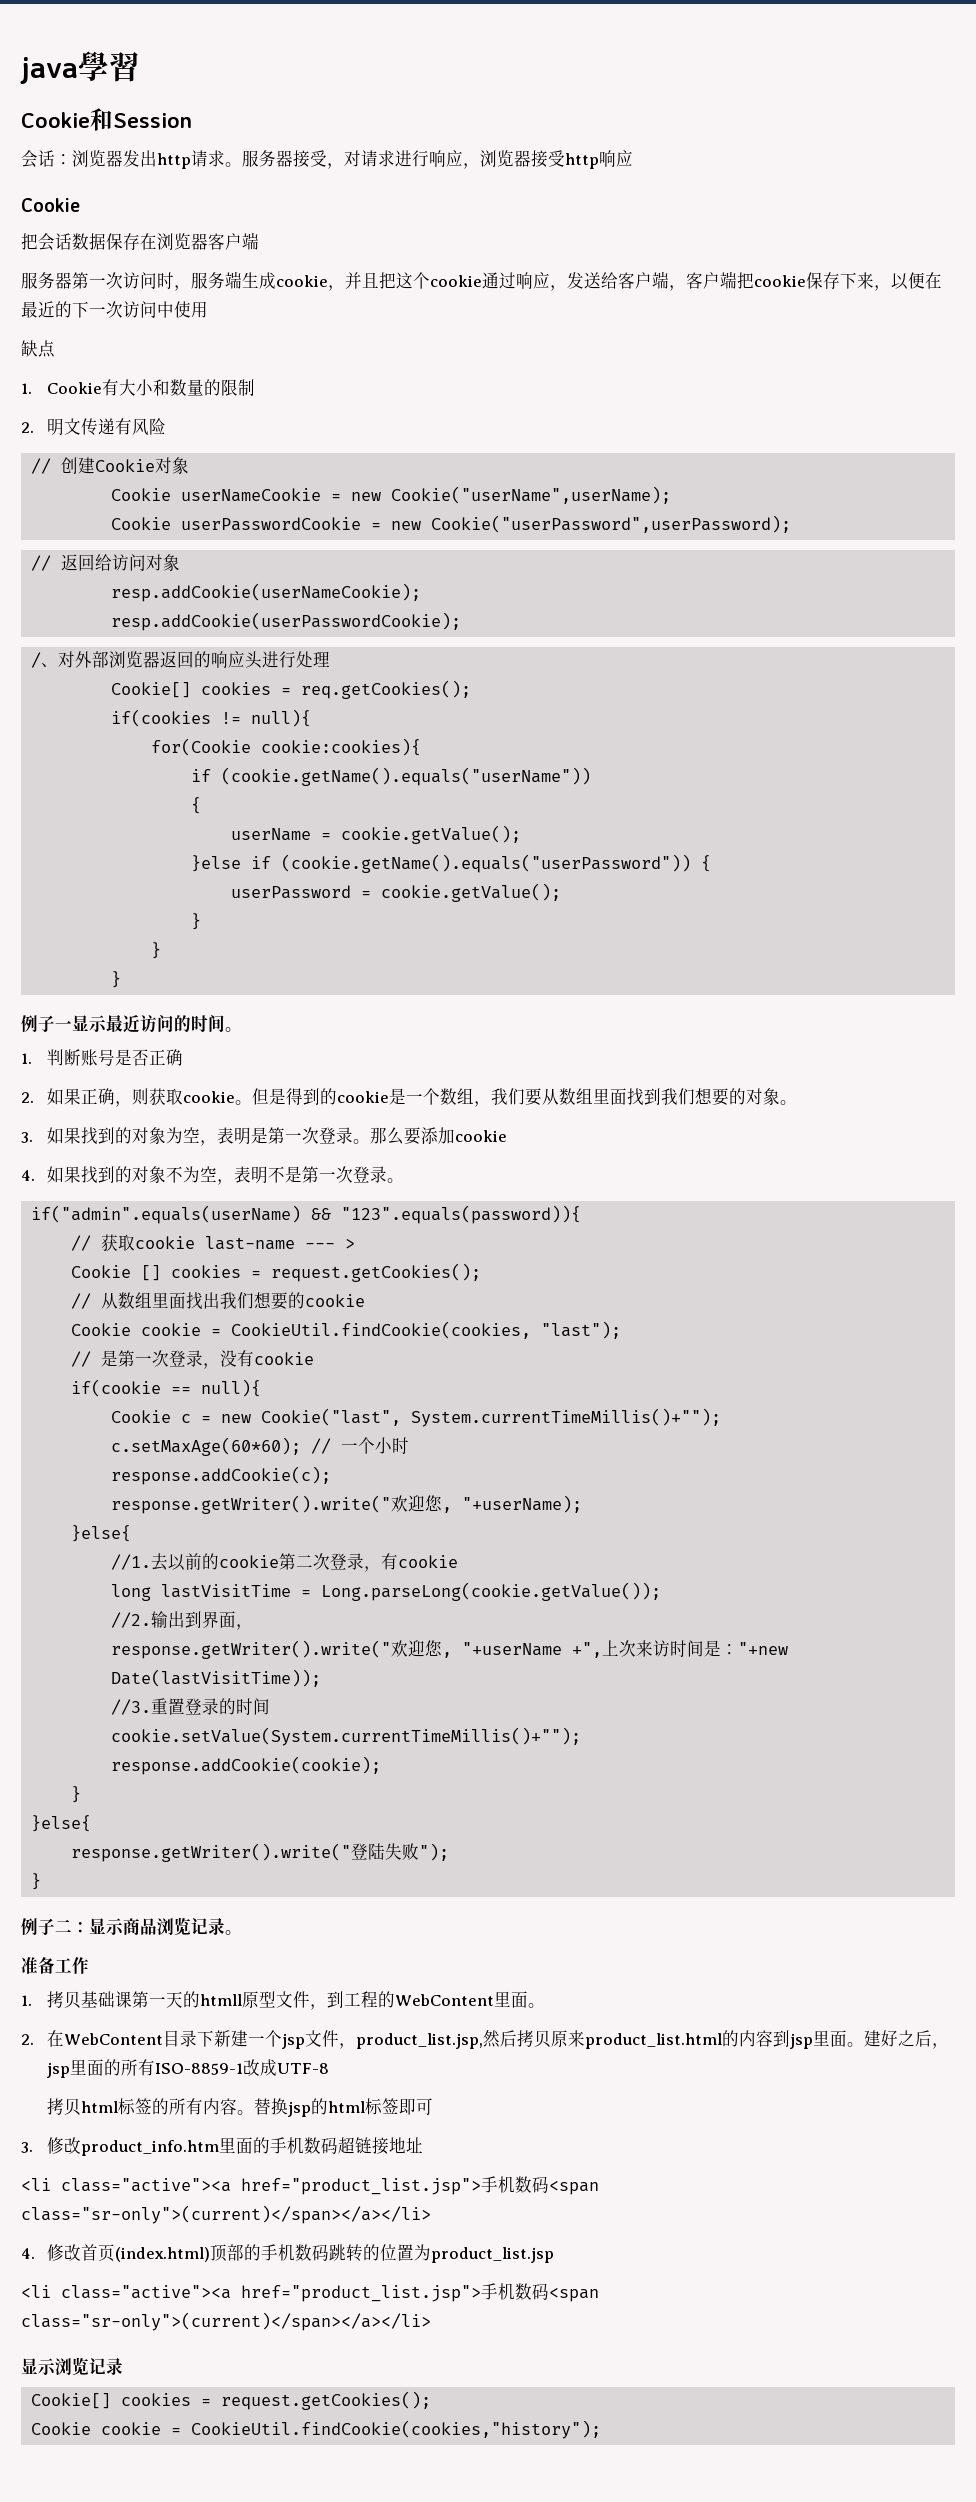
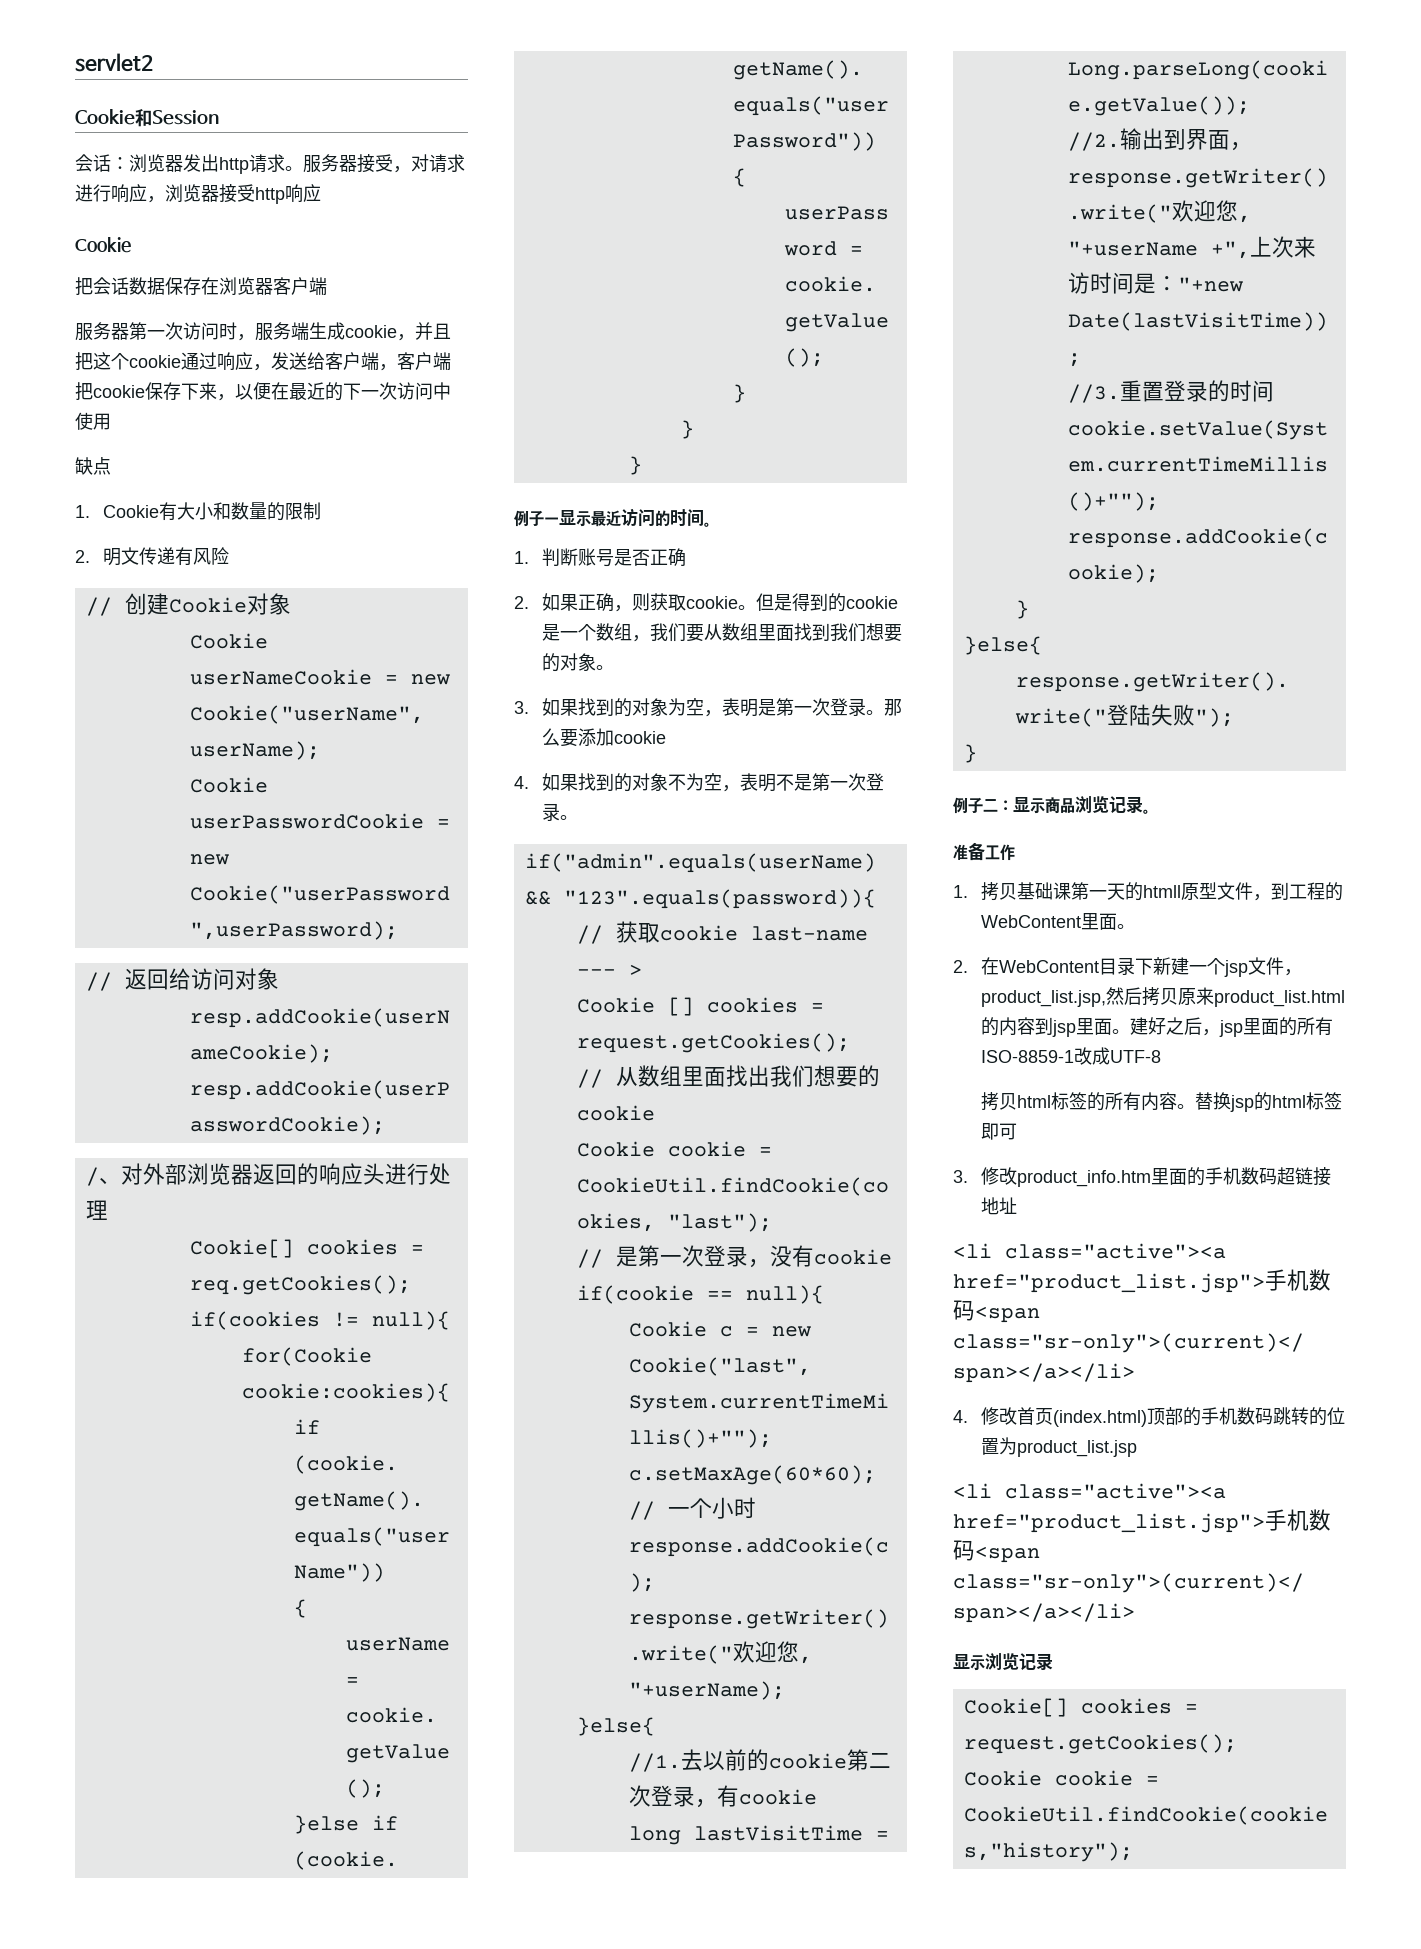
- java學習
+ servlet2

